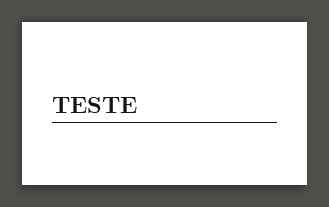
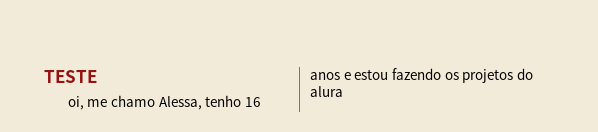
+ oi, me chamo Alessa, tenho 16 anos e estou fazendo os projetos do alura

